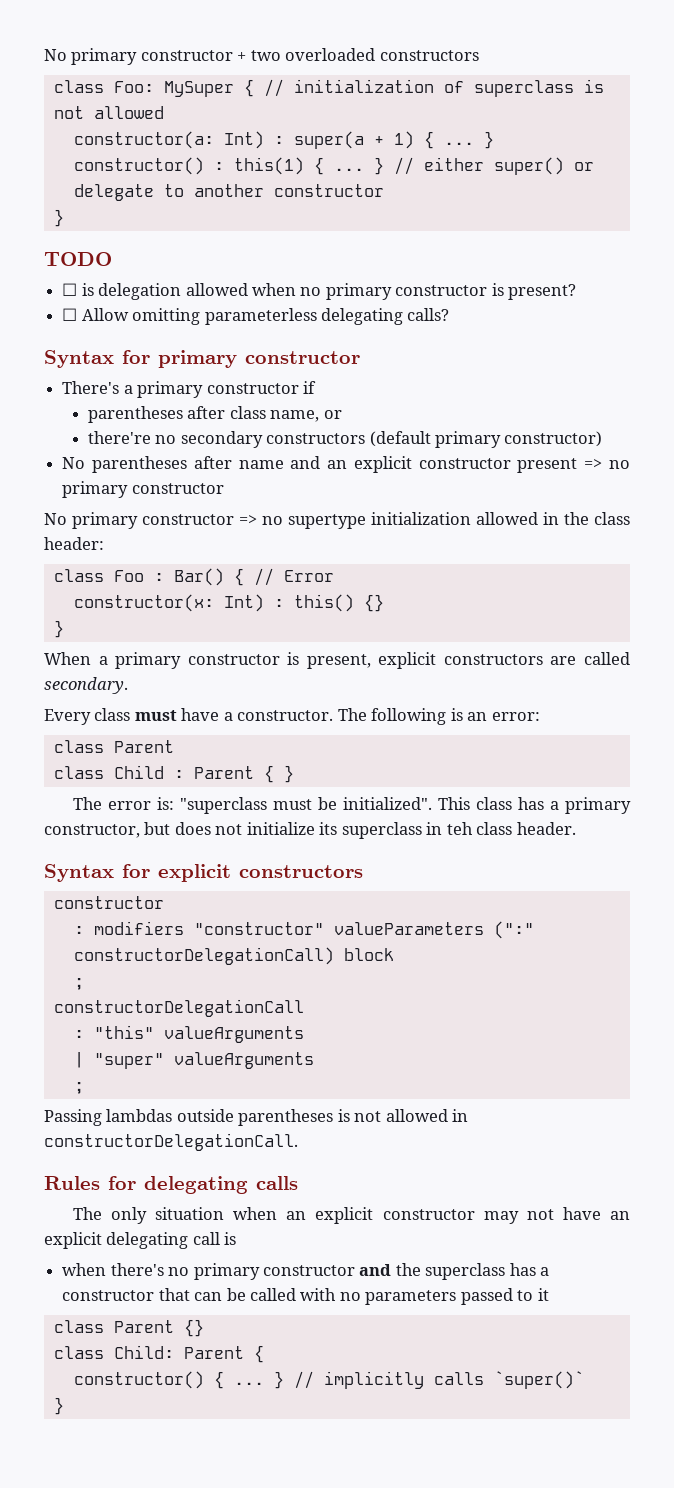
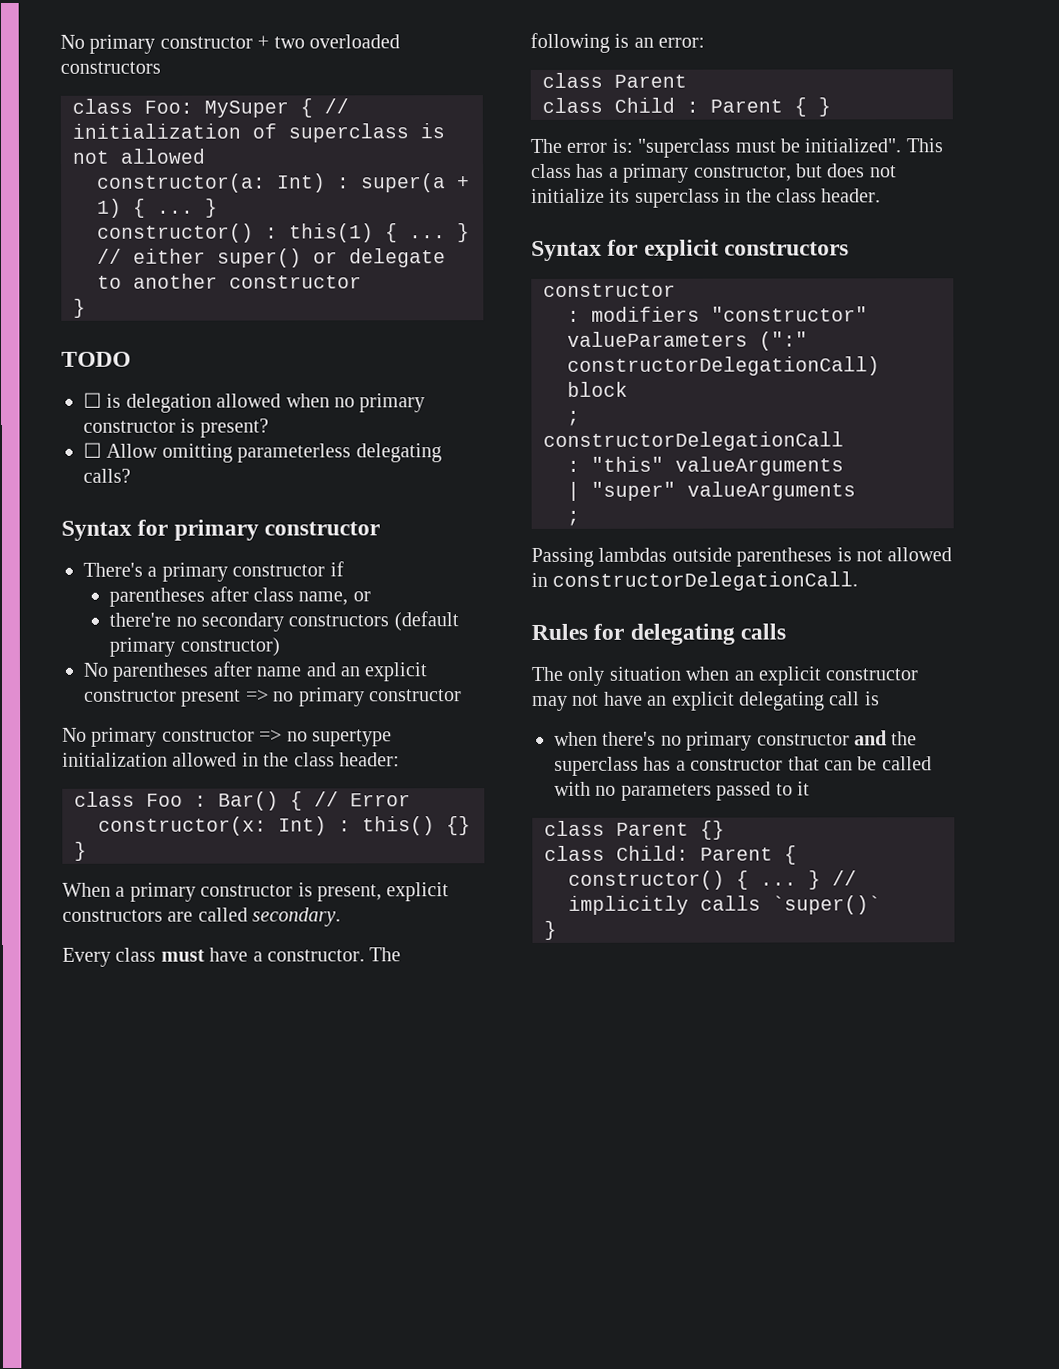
- This class has a primary constructor, but does not initialize its superclass in teh class header.
+ This class has a primary constructor, but does not initialize its superclass in the class header.

